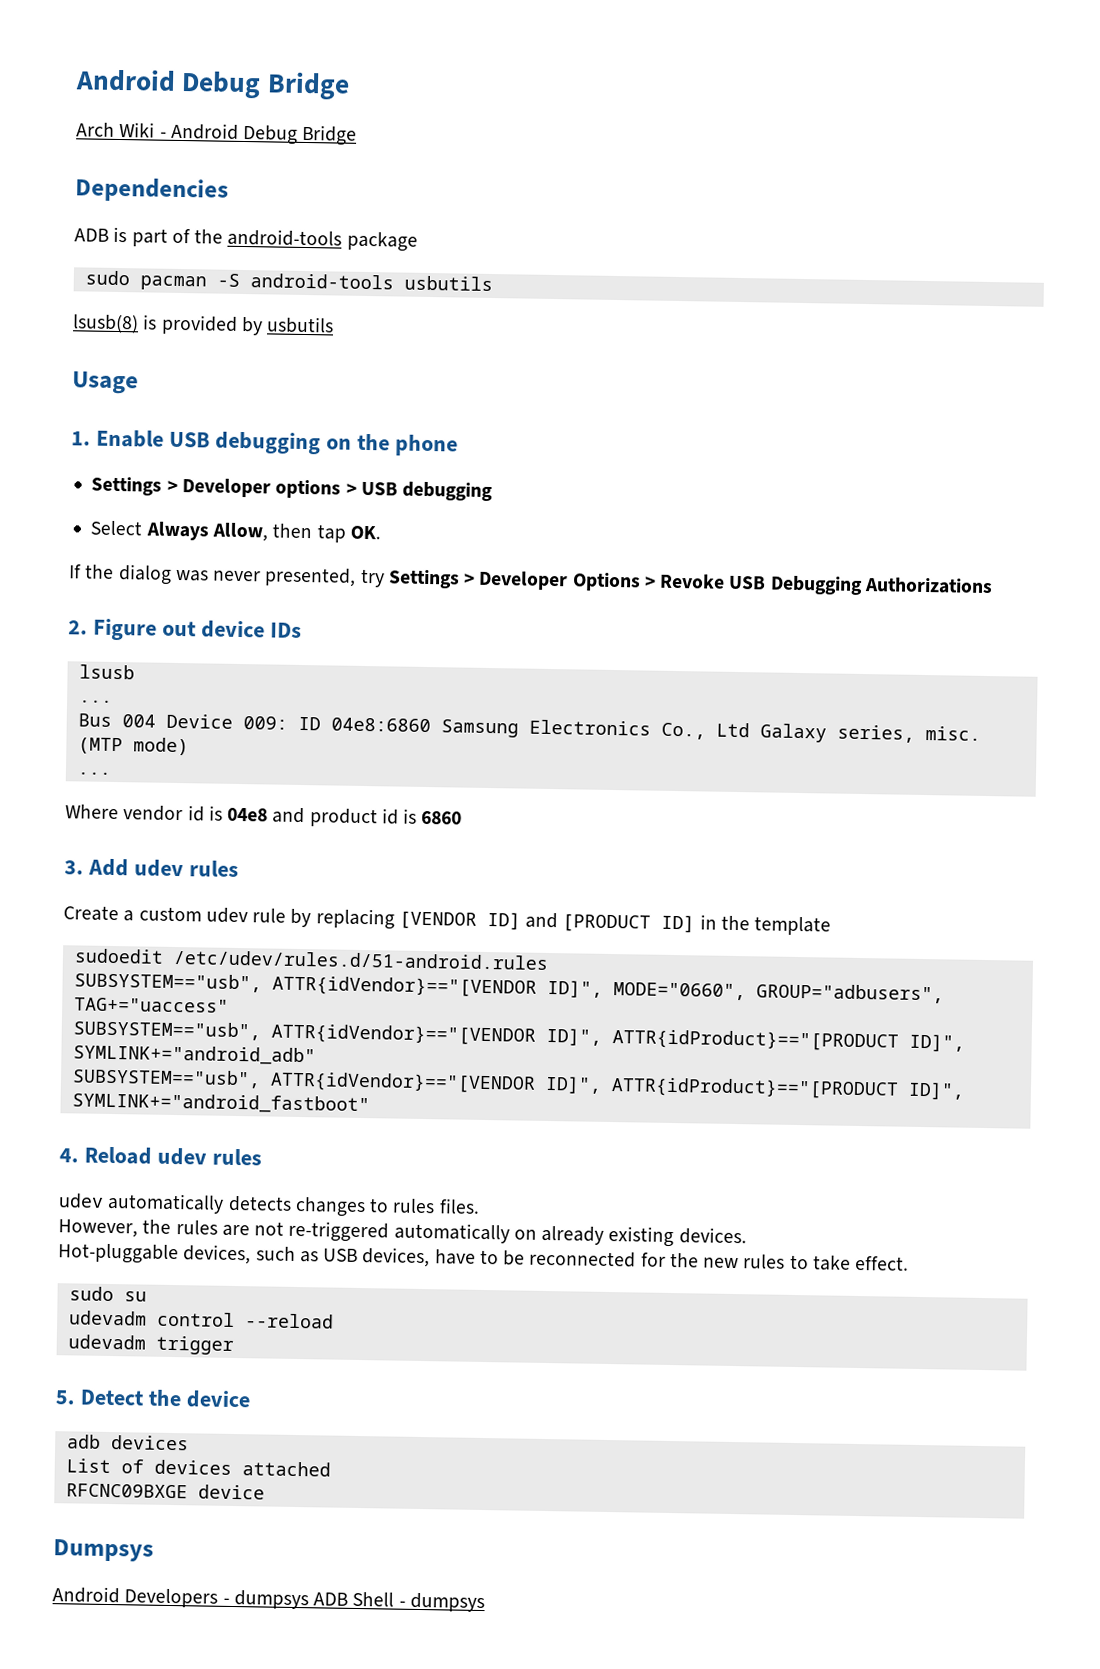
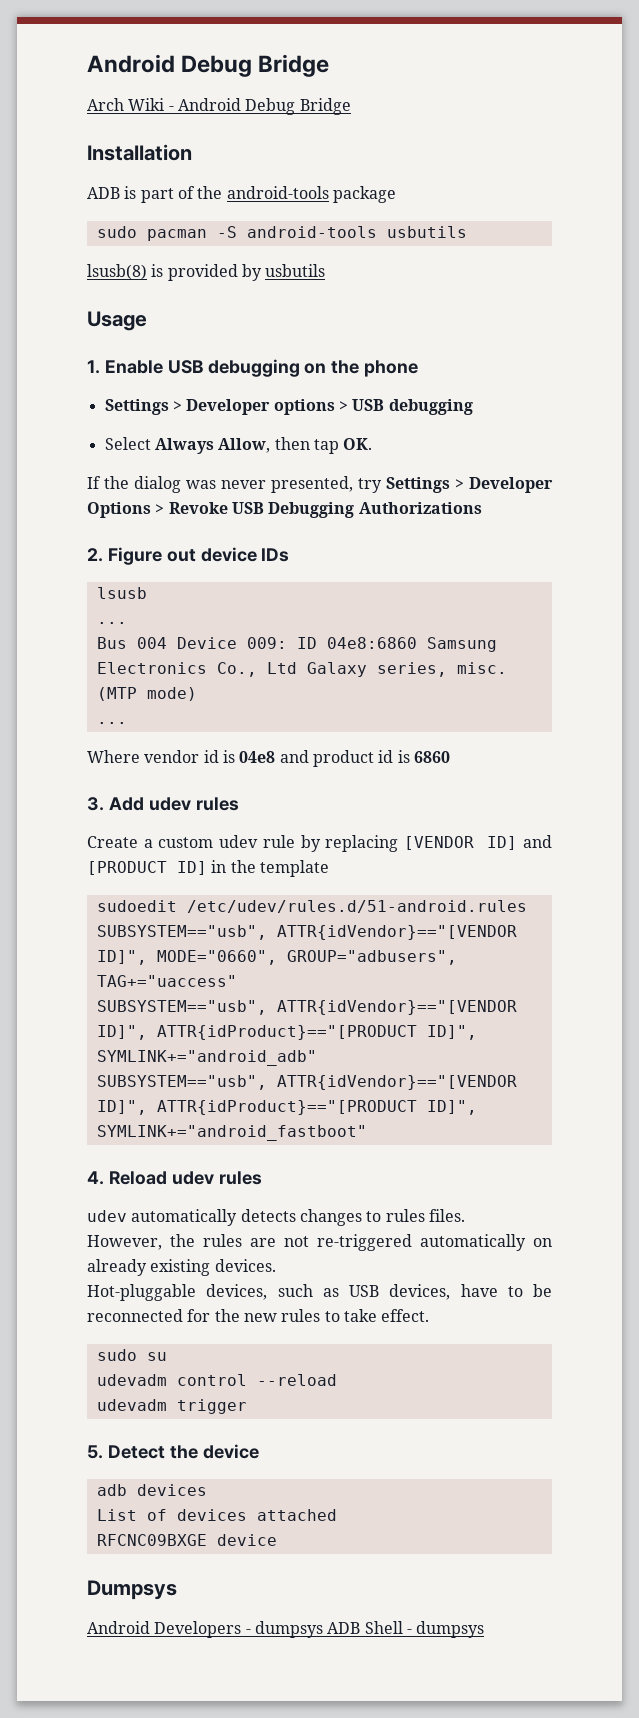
- Dependencies
+ Installation

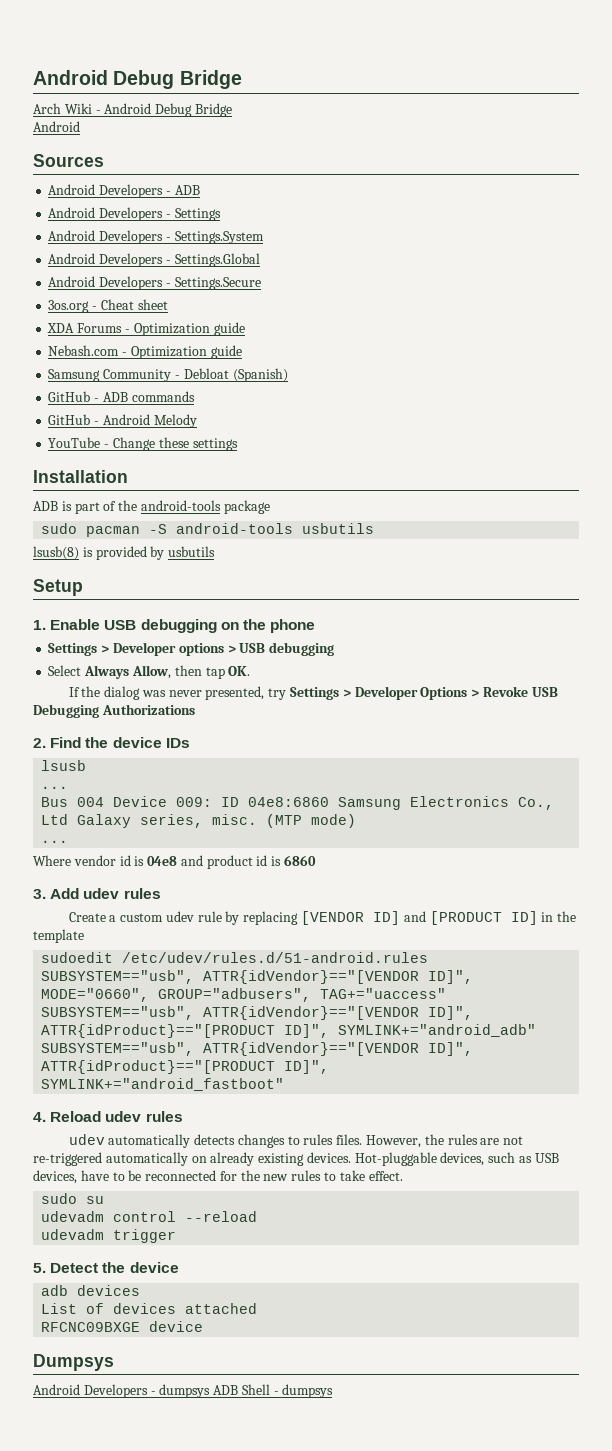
  Arch Wiki - Android Debug Bridge
+ Android
+ Sources
+ Android Developers - ADB
+ Android Developers - Settings
+ Android Developers - Settings.System
+ Android Developers - Settings.Global
+ Android Developers - Settings.Secure
+ 3os.org - Cheat sheet
+ XDA Forums - Optimization guide
+ Nebash.com - Optimization guide
+ Samsung Community - Debloat (Spanish)
+ GitHub - ADB commands
+ GitHub - Android Melody
+ YouTube - Change these settings
- Usage
+ Setup
- 2. Figure out device IDs
+ 2. Find the device IDs
- udev automatically detects changes to rules files.
- However, the rules are not re-triggered automatically on already existing devices.
- Hot-pluggable devices, such as USB devices, have to be reconnected for the new rules to take effect.
+ udev automatically detects changes to rules files. However, the rules are not re-triggered automatically on already existing devices. Hot-pluggable devices, such as USB devices, have to be reconnected for the new rules to take effect.

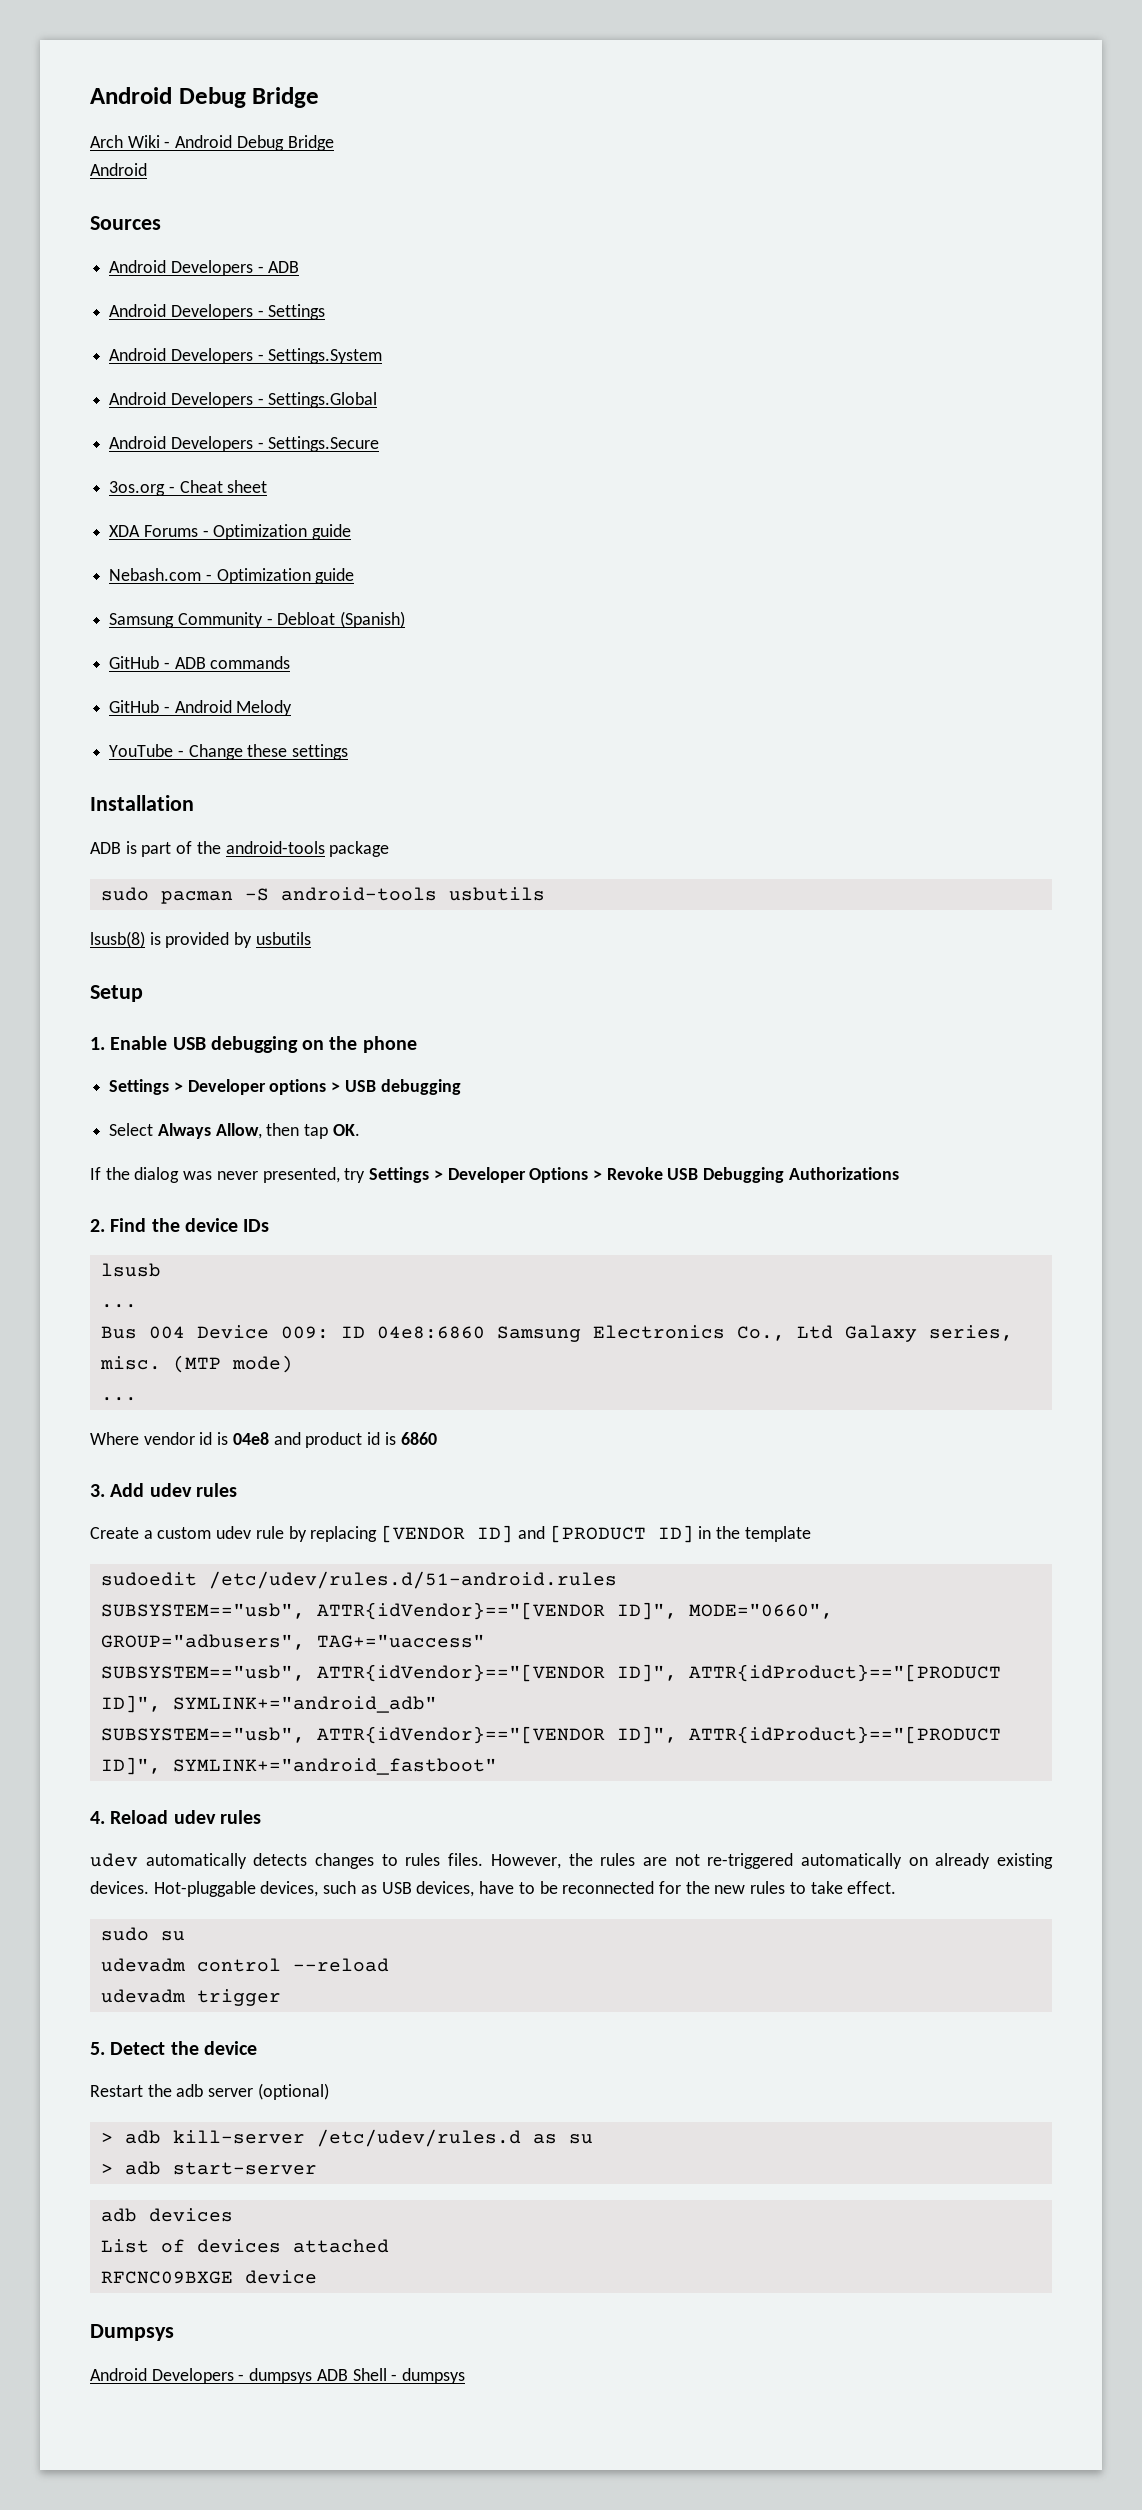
+ Restart the adb server (optional)
+ > adb kill-server /etc/udev/rules.d as su
+ > adb start-server

